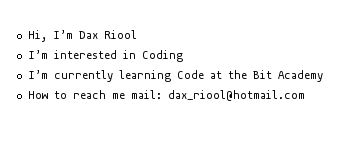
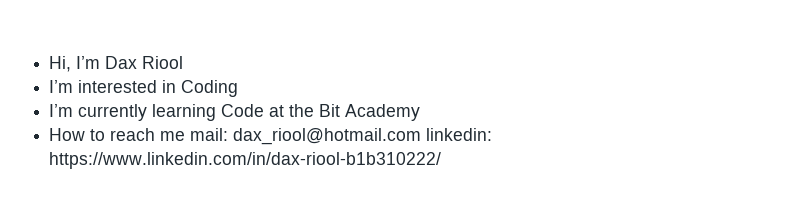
- How to reach me mail: dax_riool@hotmail.com
+ How to reach me mail: dax_riool@hotmail.com linkedin: https://www.linkedin.com/in/dax-riool-b1b310222/

